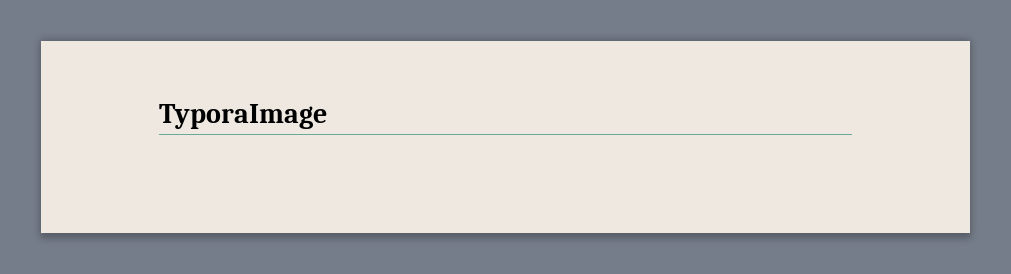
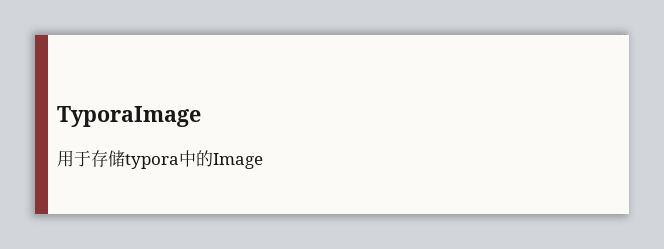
+ 用于存储typora中的Image

